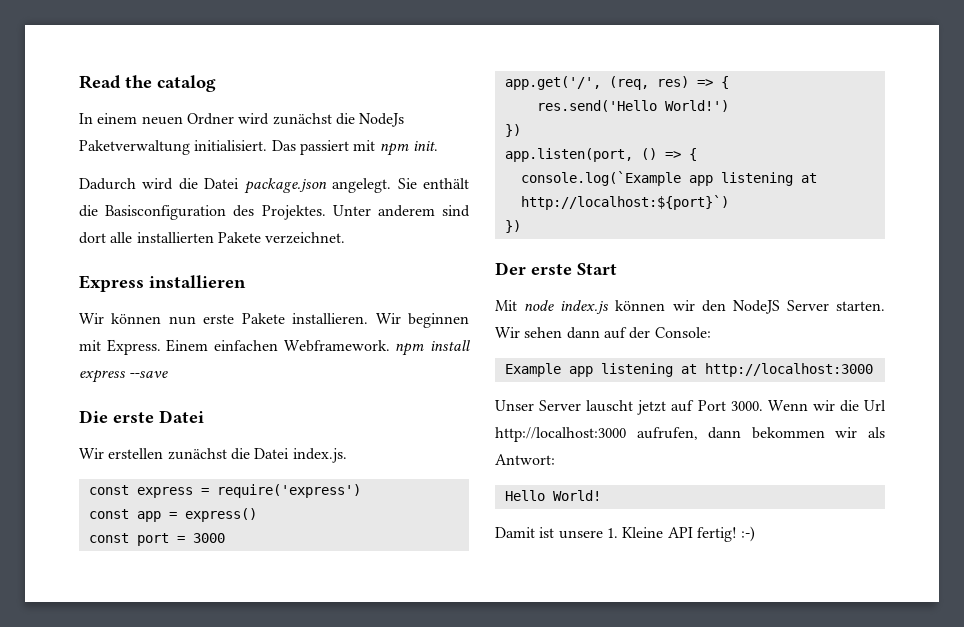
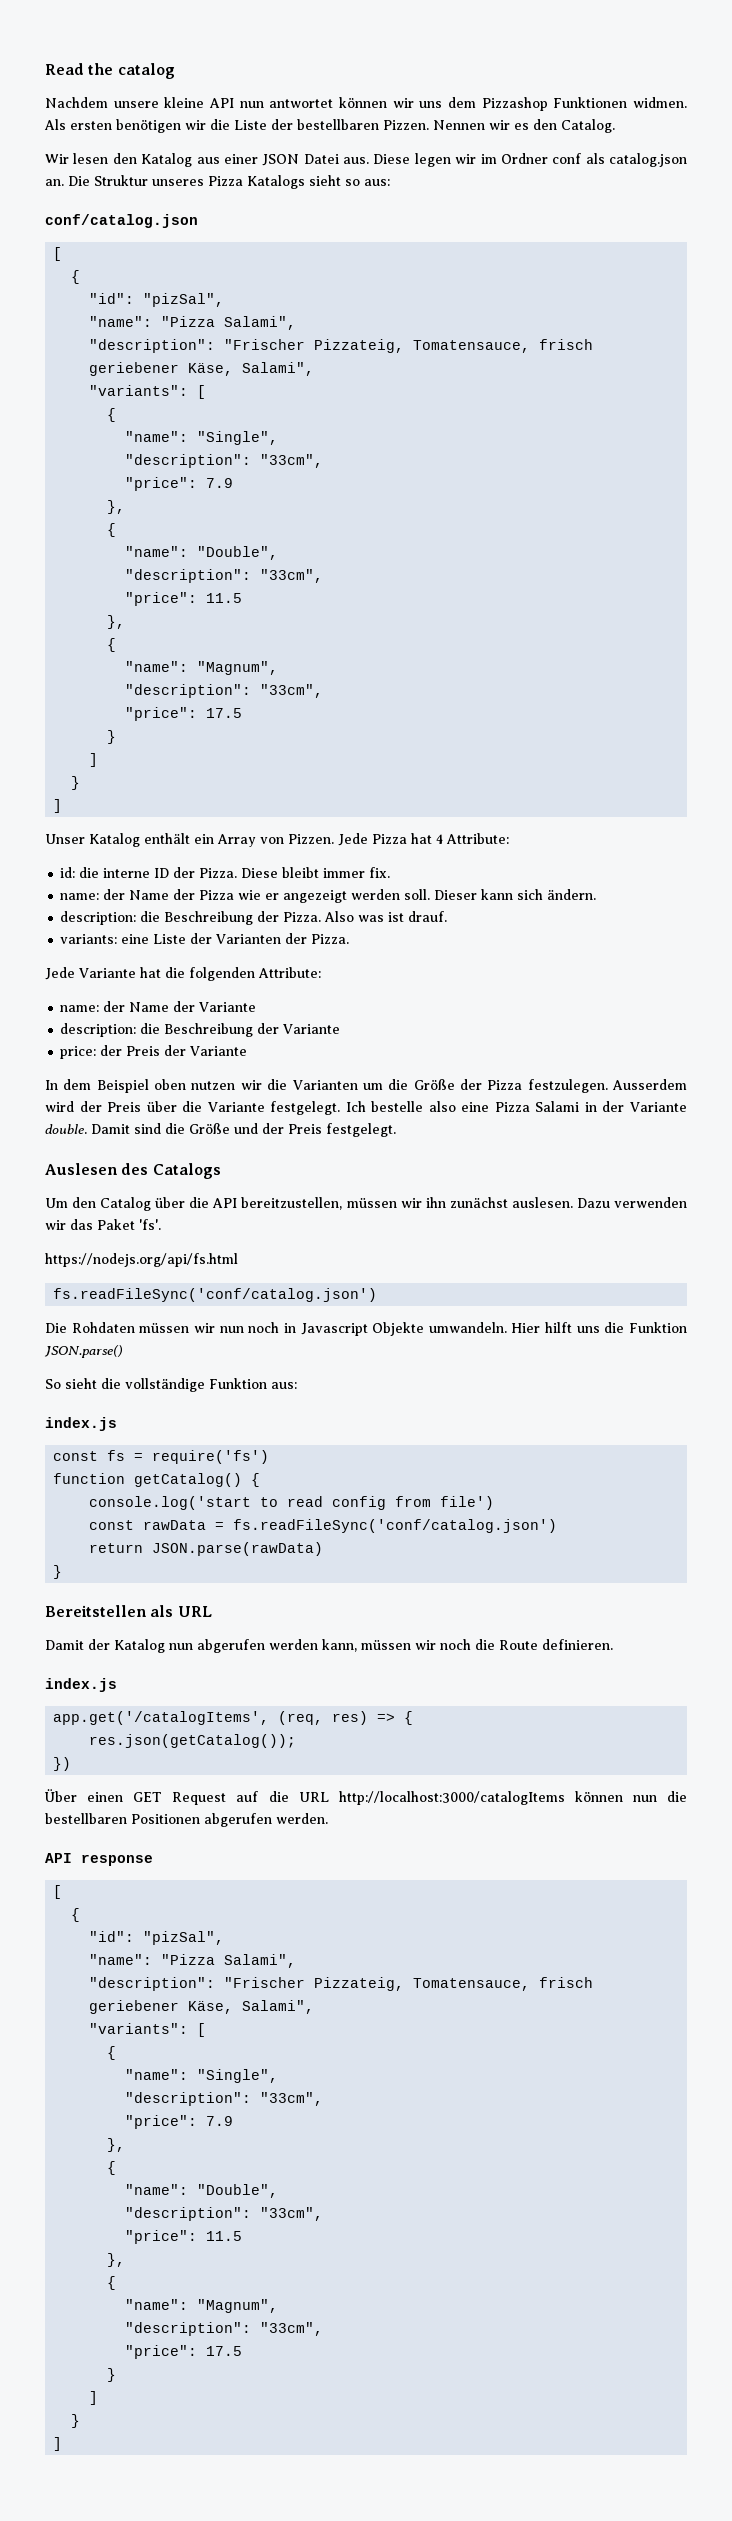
- In einem neuen Ordner wird zunächst die NodeJs Paketverwaltung initialisiert. Das passiert mit npm init.
- Dadurch wird die Datei package.json angelegt. Sie enthält die Basisconfiguration des Projektes. Unter anderem sind dort alle installierten Pakete verzeichnet.
- Express installieren
- Wir können nun erste Pakete installieren. Wir beginnen mit Express. Einem einfachen Webframework. npm install express --save
- Die erste Datei
- Wir erstellen zunächst die Datei index.js.
- const express = require('express')
- const app = express()
- const port = 3000
- app.get('/', (req, res) => {
+ Nachdem unsere kleine API nun antwortet können wir uns dem Pizzashop Funktionen widmen. Als ersten benötigen wir die Liste der bestellbaren Pizzen. Nennen wir es den Catalog.
+ Wir lesen den Katalog aus einer JSON Datei aus. Diese legen wir im Ordner conf als catalog.json an. Die Struktur unseres Pizza Katalogs sieht so aus:
+ conf/catalog.json
+ [
+ {
+ "id": "pizSal",
+ "name": "Pizza Salami",
+ "description": "Frischer Pizzateig, Tomatensauce, frisch geriebener Käse, Salami",
+ "variants": [
+ {
+ "name": "Single",
+ "description": "33cm",
+ "price": 7.9
+ },
+ {
+ "name": "Double",
+ "description": "33cm",
+ "price": 11.5
+ },
+ {
+ "name": "Magnum",
+ "description": "33cm",
+ "price": 17.5
+ }
+ ]
+ }
+ ]
+ Unser Katalog enthält ein Array von Pizzen. Jede Pizza hat 4 Attribute:
+ id: die interne ID der Pizza. Diese bleibt immer fix.
+ name: der Name der Pizza wie er angezeigt werden soll. Dieser kann sich ändern.
+ description: die Beschreibung der Pizza. Also was ist drauf.
+ variants: eine Liste der Varianten der Pizza.
+ Jede Variante hat die folgenden Attribute:
+ name: der Name der Variante
+ description: die Beschreibung der Variante
+ price: der Preis der Variante
+ In dem Beispiel oben nutzen wir die Varianten um die Größe der Pizza festzulegen. Ausserdem wird der Preis über die Variante festgelegt. Ich bestelle also eine Pizza Salami in der Variante double. Damit sind die Größe und der Preis festgelegt.
+ Auslesen des Catalogs
+ Um den Catalog über die API bereitzustellen, müssen wir ihn zunächst auslesen. Dazu verwenden wir das Paket 'fs'.
+ https://nodejs.org/api/fs.html
+ fs.readFileSync('conf/catalog.json')
+ Die Rohdaten müssen wir nun noch in Javascript Objekte umwandeln. Hier hilft uns die Funktion JSON.parse()
+ So sieht die vollständige Funktion aus:
+ index.js
+ const fs = require('fs')
+ function getCatalog() {
+ console.log('start to read config from file')
+ const rawData = fs.readFileSync('conf/catalog.json')
+ return JSON.parse(rawData)
+ }
+ Bereitstellen als URL
+ Damit der Katalog nun abgerufen werden kann, müssen wir noch die Route definieren.
+ index.js
+ app.get('/catalogItems', (req, res) => {
- res.send('Hello World!')
+ res.json(getCatalog());
  })
- app.listen(port, () => {
- console.log(`Example app listening at http://localhost:${port}`)
- })
- Der erste Start
- Mit node index.js können wir den NodeJS Server starten. Wir sehen dann auf der Console:
- Example app listening at http://localhost:3000
- Unser Server lauscht jetzt auf Port 3000. Wenn wir die Url http://localhost:3000 aufrufen, dann bekommen wir als Antwort:
- Hello World!
- Damit ist unsere 1. Kleine API fertig! :-)
+ Über einen GET Request auf die URL http://localhost:3000/catalogItems können nun die bestellbaren Positionen abgerufen werden.
+ API response
+ [
+ {
+ "id": "pizSal",
+ "name": "Pizza Salami",
+ "description": "Frischer Pizzateig, Tomatensauce, frisch geriebener Käse, Salami",
+ "variants": [
+ {
+ "name": "Single",
+ "description": "33cm",
+ "price": 7.9
+ },
+ {
+ "name": "Double",
+ "description": "33cm",
+ "price": 11.5
+ },
+ {
+ "name": "Magnum",
+ "description": "33cm",
+ "price": 17.5
+ }
+ ]
+ }
+ ]

